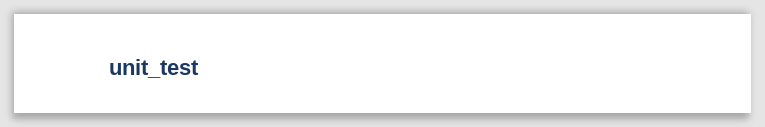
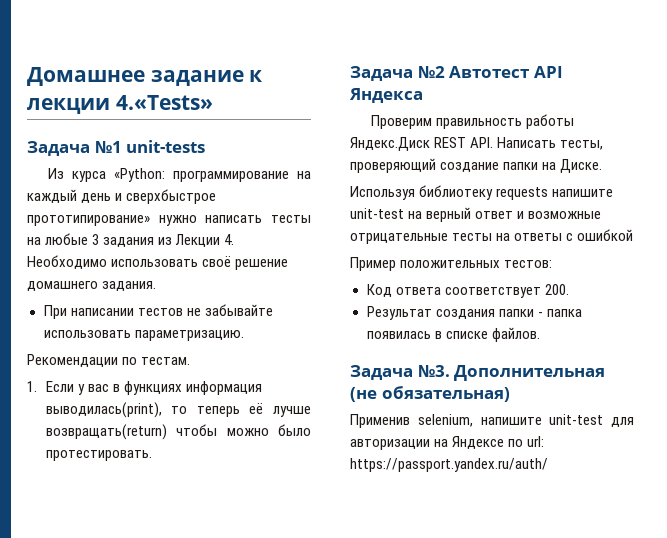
- unit_test
+ Домашнее задание к лекции 4.«Tests»
+ Задача №1 unit-tests
+ Из курса «Python: программирование на каждый день и сверхбыстрое прототипирование» нужно написать тесты на любые 3 задания из Лекции 4. Необходимо использовать своё решение домашнего задания.
+ При написании тестов не забывайте использовать параметризацию.
+ Рекомендации по тестам.
+ 1. Если у вас в функциях информация выводилась(print), то теперь её лучше возвращать(return) чтобы можно было протестировать.
+ Задача №2 Автотест API Яндекса
+ Проверим правильность работы Яндекс.Диск REST API. Написать тесты, проверяющий создание папки на Диске.
+ Используя библиотеку requests напишите unit-test на верный ответ и возможные отрицательные тесты на ответы с ошибкой
+ Пример положительных тестов:
+ Код ответа соответствует 200.
+ Результат создания папки - папка появилась в списке файлов.
+ Задача №3. Дополнительная (не обязательная)
+ Применив selenium, напишите unit-test для авторизации на Яндексе по url: https://passport.yandex.ru/auth/

